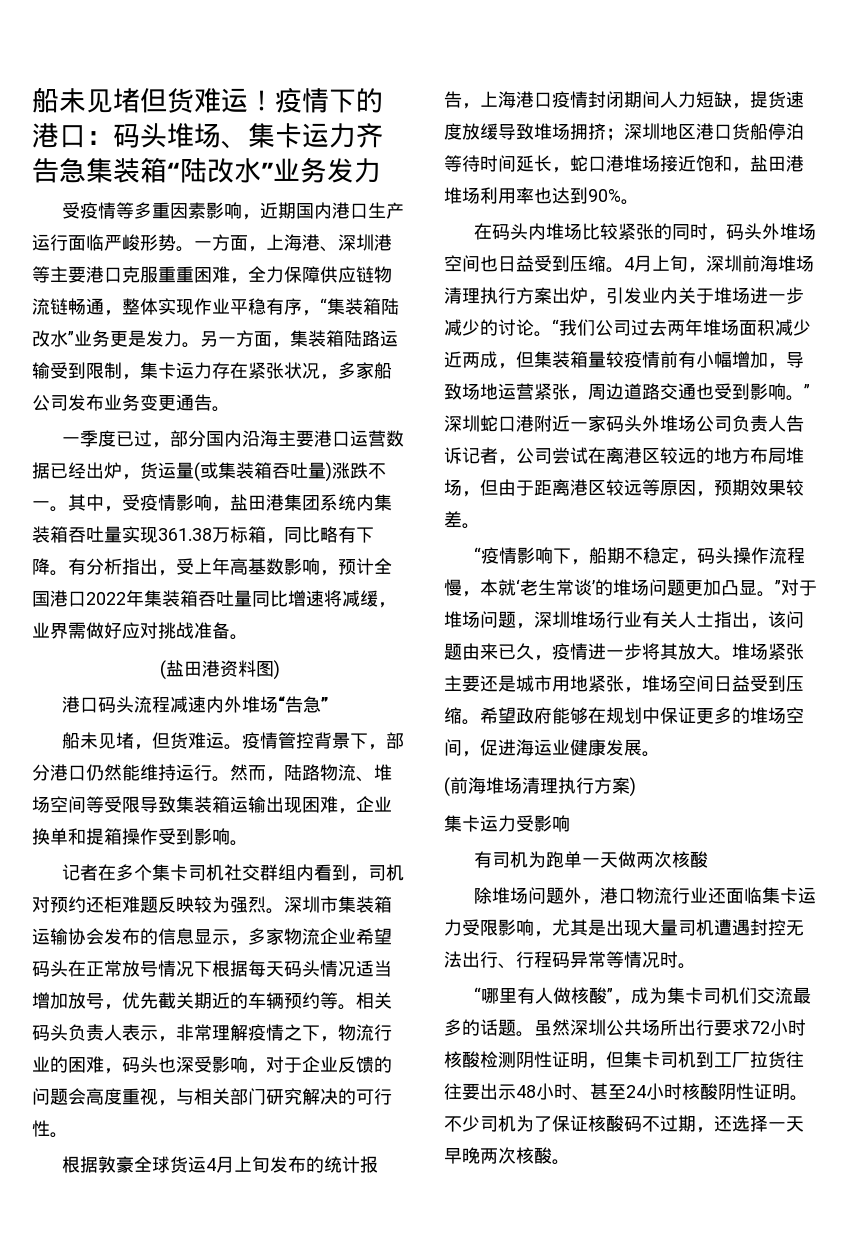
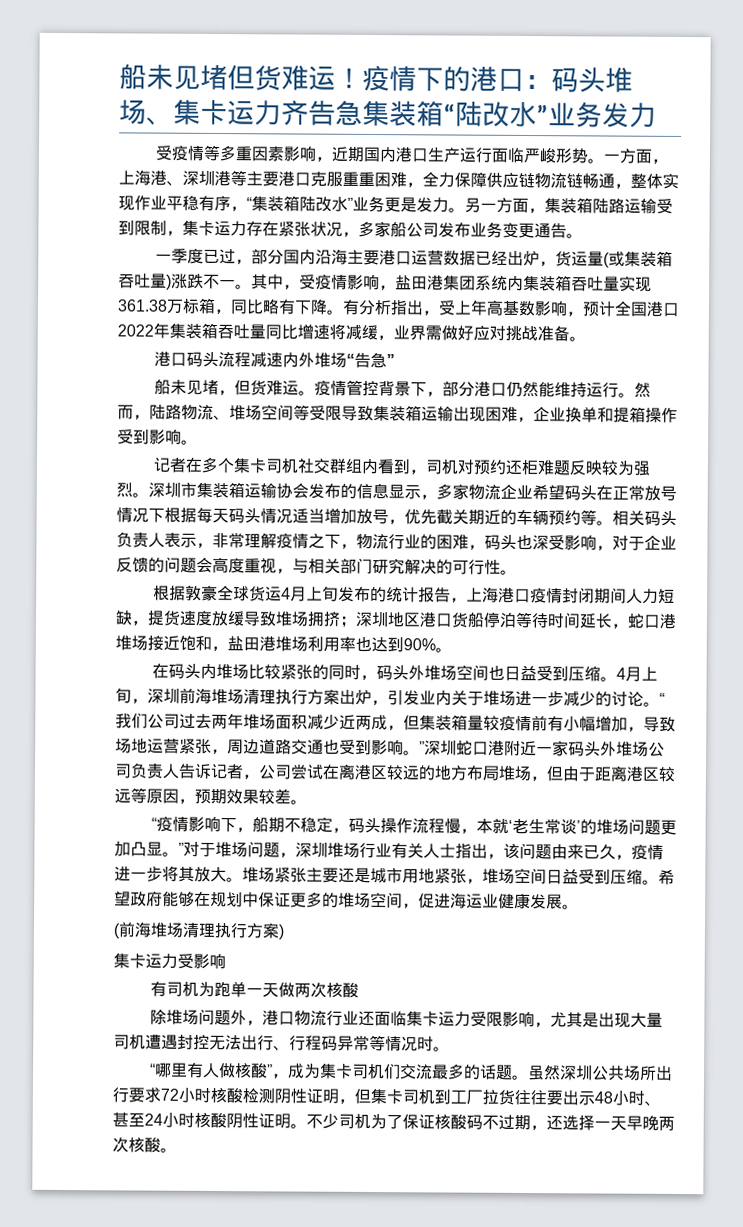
- (盐田港资料图)

